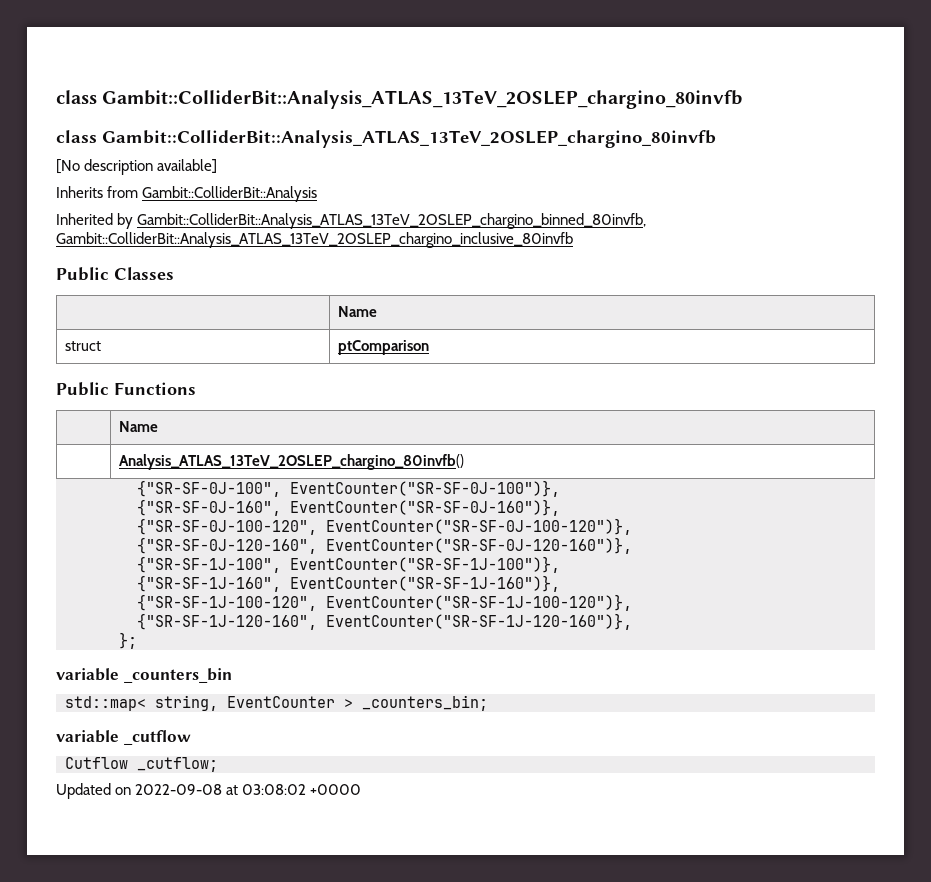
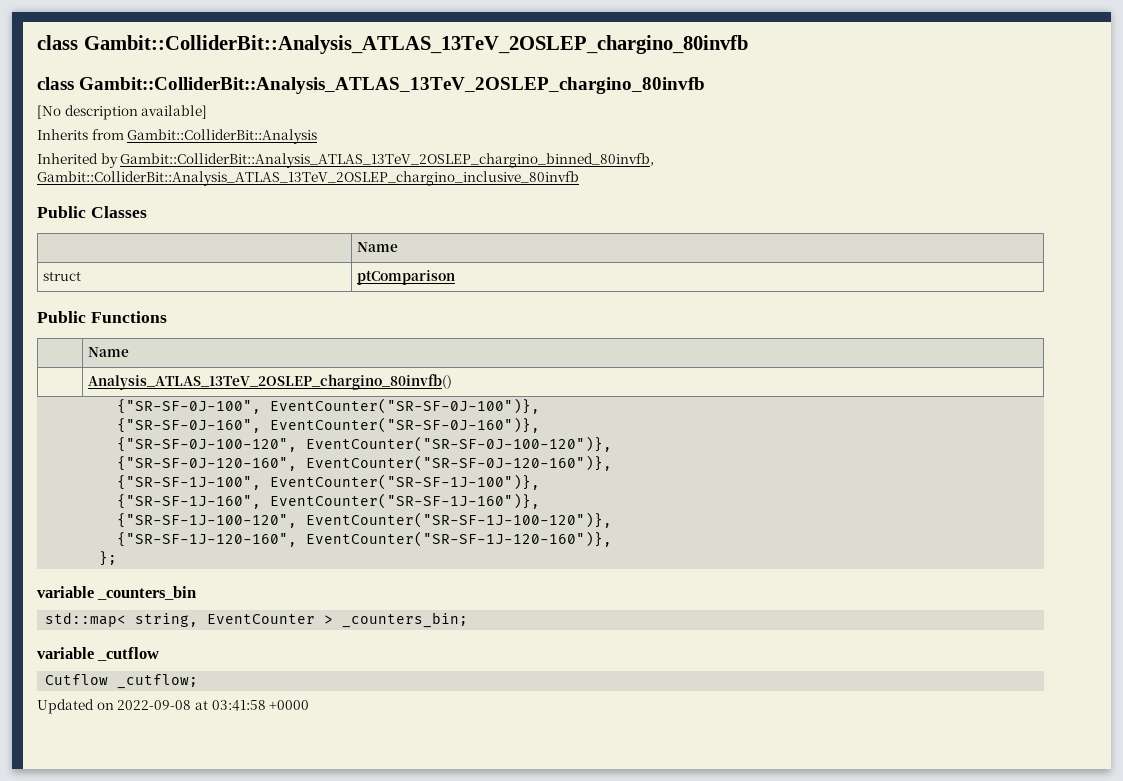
- Updated on 2022-09-08 at 03:08:02 +0000
+ Updated on 2022-09-08 at 03:41:58 +0000

